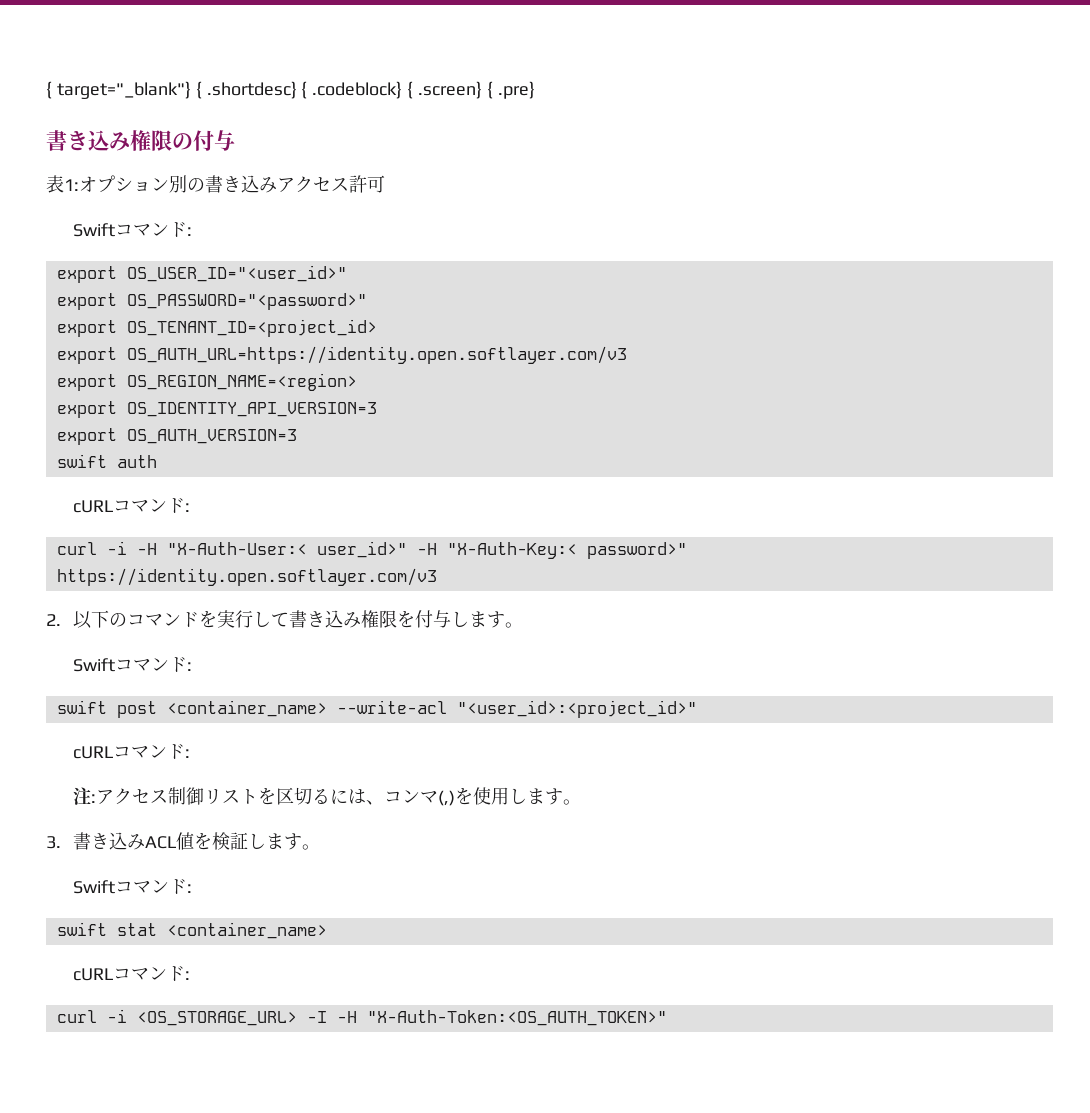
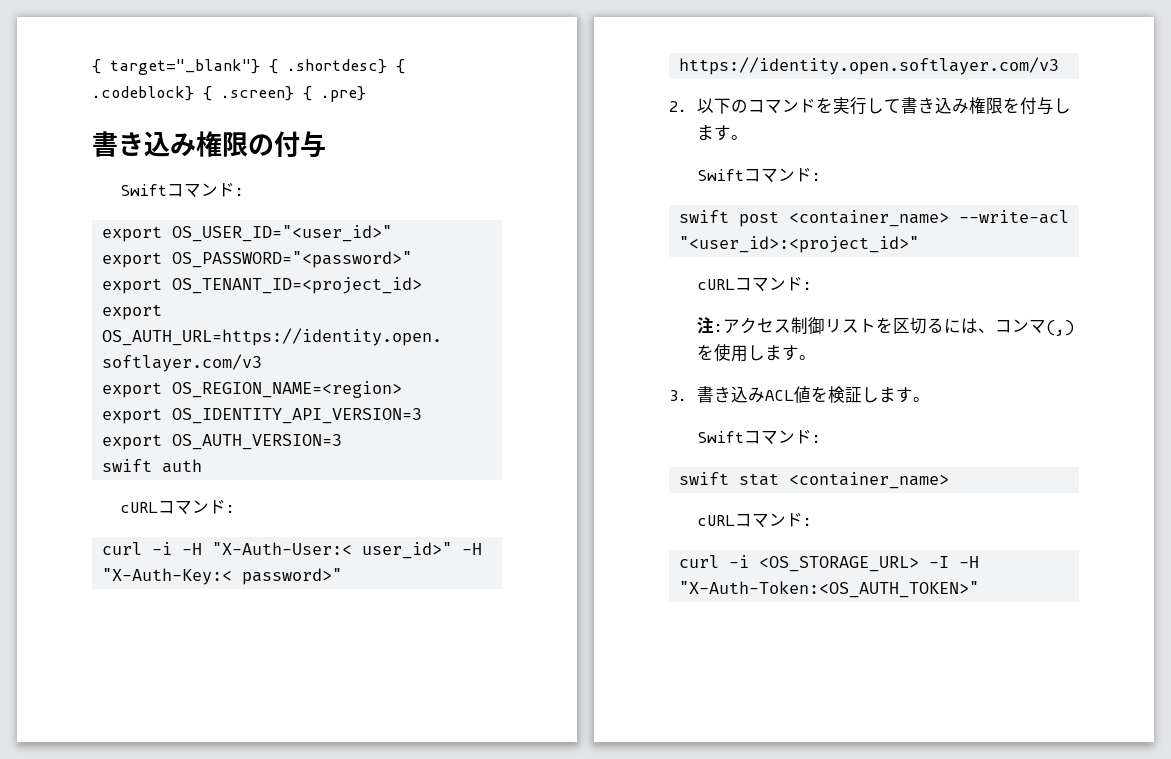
- 表1:オプション別の書き込みアクセス許可

